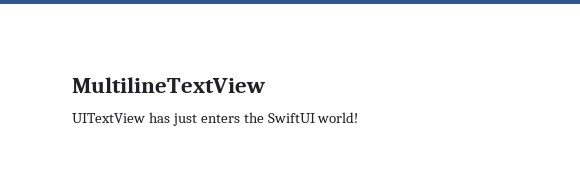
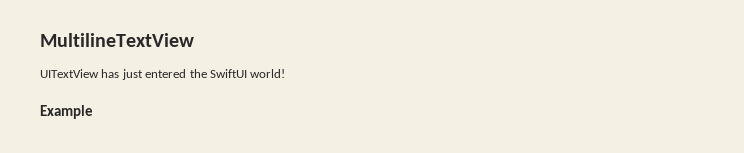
- UITextView has just enters the SwiftUI world!
+ UITextView has just entered the SwiftUI world!
+ Example

